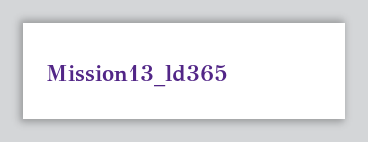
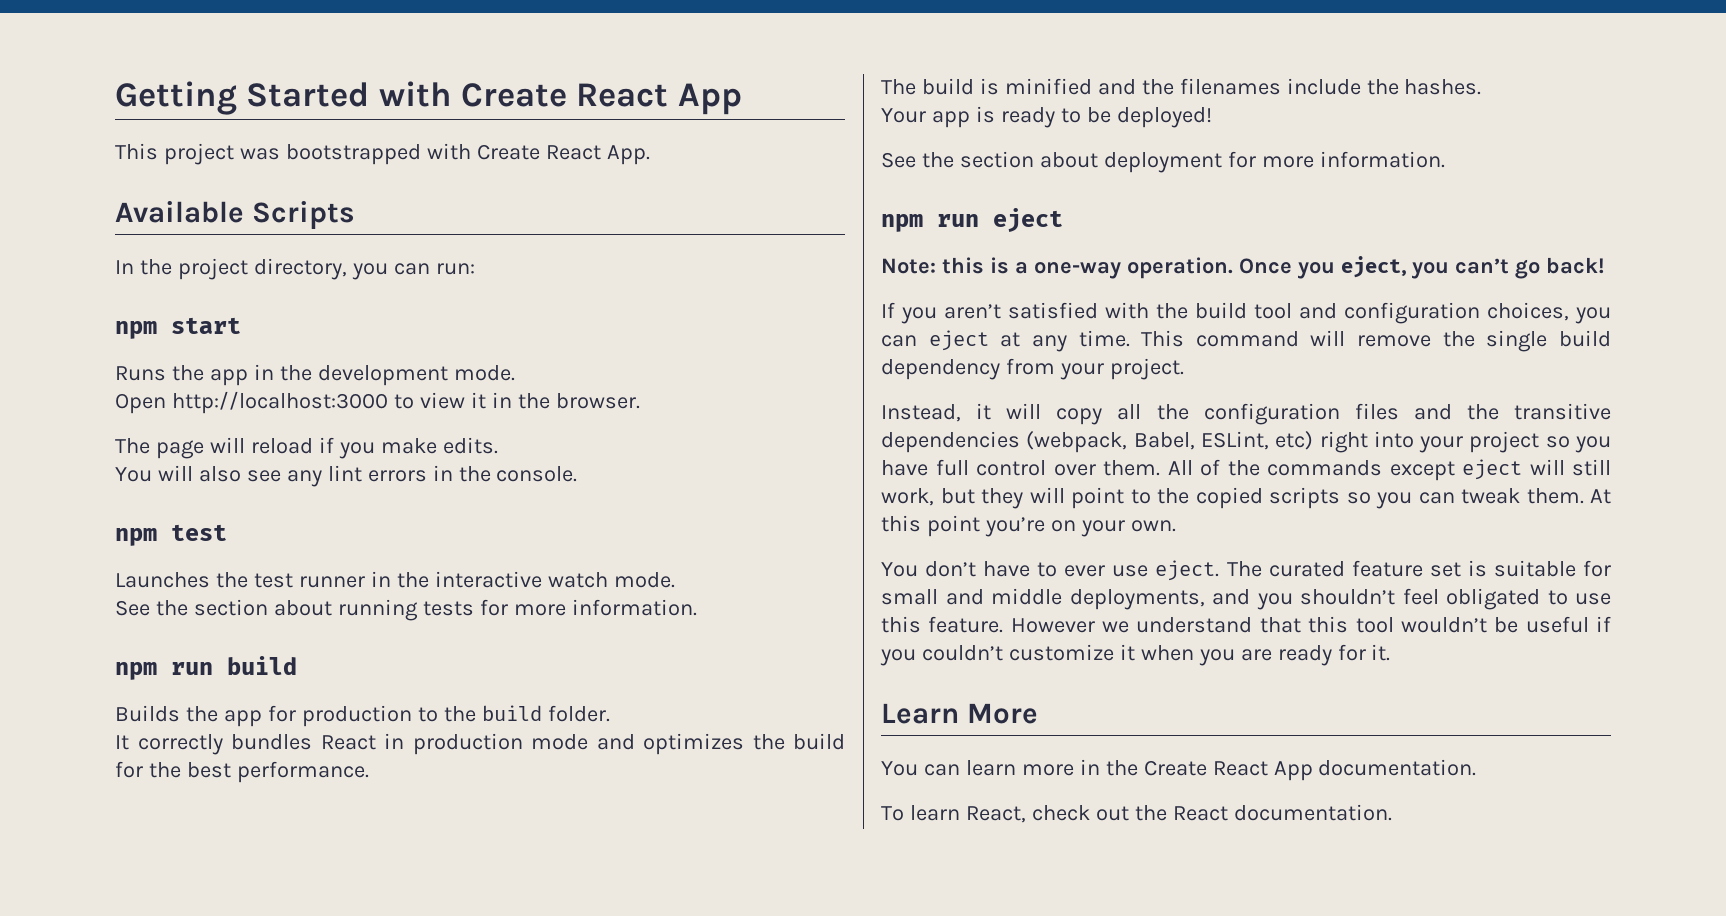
- Mission13_ld365
+ Getting Started with Create React App
+ This project was bootstrapped with Create React App.
+ Available Scripts
+ In the project directory, you can run:
+ npm start
+ Runs the app in the development mode.
+ Open http://localhost:3000 to view it in the browser.
+ The page will reload if you make edits.
+ You will also see any lint errors in the console.
+ npm test
+ Launches the test runner in the interactive watch mode.
+ See the section about running tests for more information.
+ npm run build
+ Builds the app for production to the build folder.
+ It correctly bundles React in production mode and optimizes the build for the best performance.
+ The build is minified and the filenames include the hashes.
+ Your app is ready to be deployed!
+ See the section about deployment for more information.
+ npm run eject
+ Note: this is a one-way operation. Once you eject, you can’t go back!
+ If you aren’t satisfied with the build tool and configuration choices, you can eject at any time. This command will remove the single build dependency from your project.
+ Instead, it will copy all the configuration files and the transitive dependencies (webpack, Babel, ESLint, etc) right into your project so you have full control over them. All of the commands except eject will still work, but they will point to the copied scripts so you can tweak them. At this point you’re on your own.
+ You don’t have to ever use eject. The curated feature set is suitable for small and middle deployments, and you shouldn’t feel obligated to use this feature. However we understand that this tool wouldn’t be useful if you couldn’t customize it when you are ready for it.
+ Learn More
+ You can learn more in the Create React App documentation.
+ To learn React, check out the React documentation.

